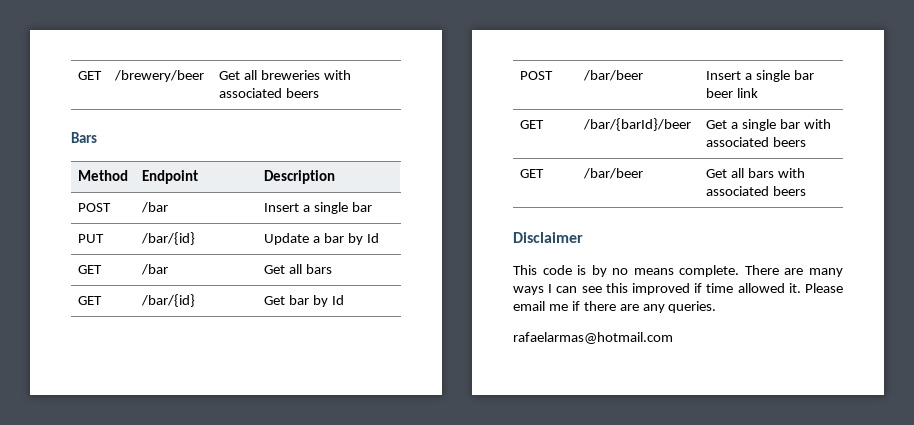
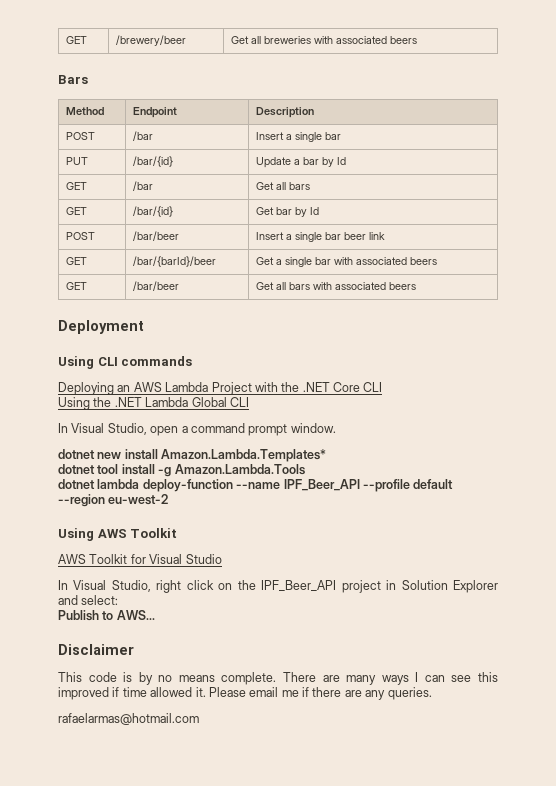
+ Deployment
+ Using CLI commands
+ Deploying an AWS Lambda Project with the .NET Core CLI
+ Using the .NET Lambda Global CLI
+ In Visual Studio, open a command prompt window.
+ dotnet new install Amazon.Lambda.Templates*
+ dotnet tool install -g Amazon.Lambda.Tools
+ dotnet lambda deploy-function --name IPF_Beer_API --profile default --region eu-west-2
+ Using AWS Toolkit
+ AWS Toolkit for Visual Studio
+ In Visual Studio, right click on the IPF_Beer_API project in Solution Explorer and select:
+ Publish to AWS...

